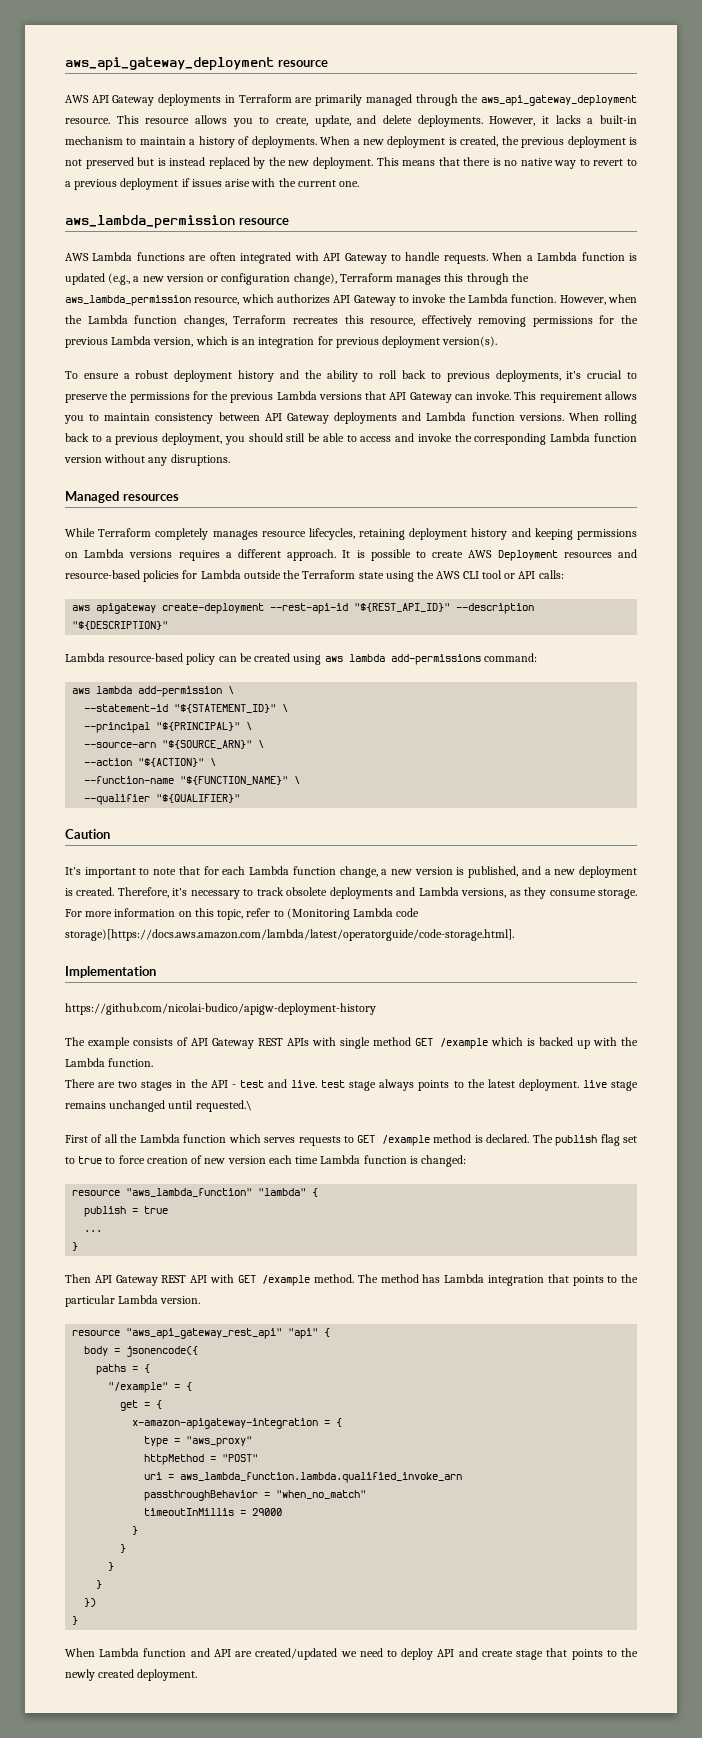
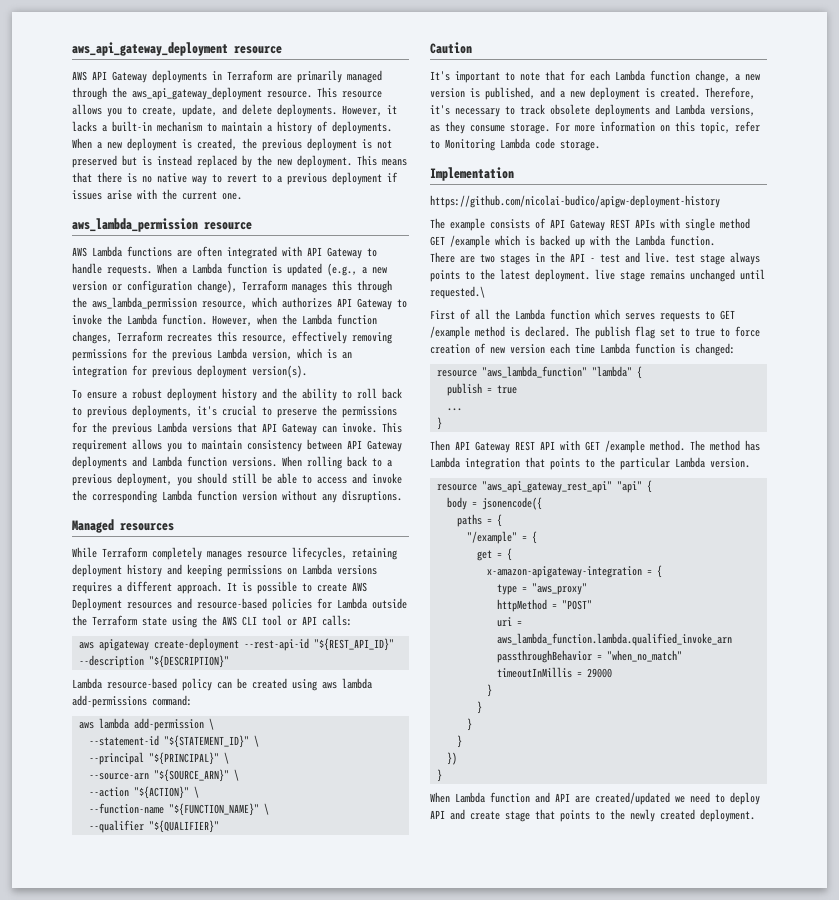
- For more information on this topic, refer to (Monitoring Lambda code storage)[https://docs.aws.amazon.com/lambda/latest/operatorguide/code-storage.html].
+ For more information on this topic, refer to Monitoring Lambda code storage.

